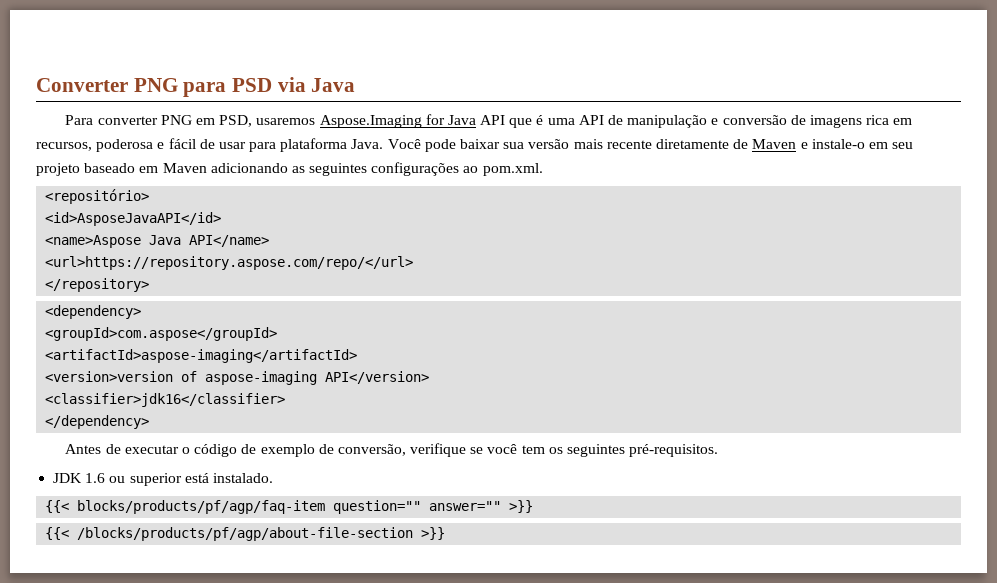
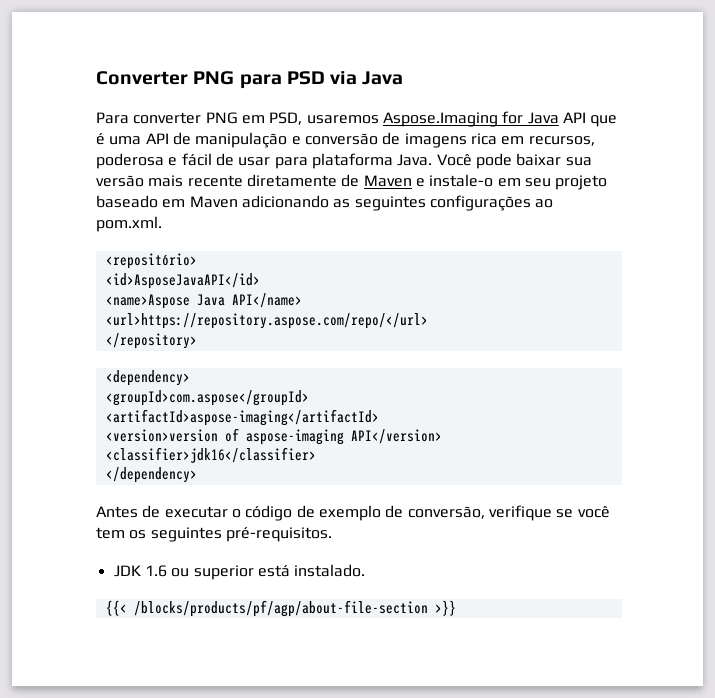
- {{< blocks/products/pf/agp/faq-item question="" answer="" >}}

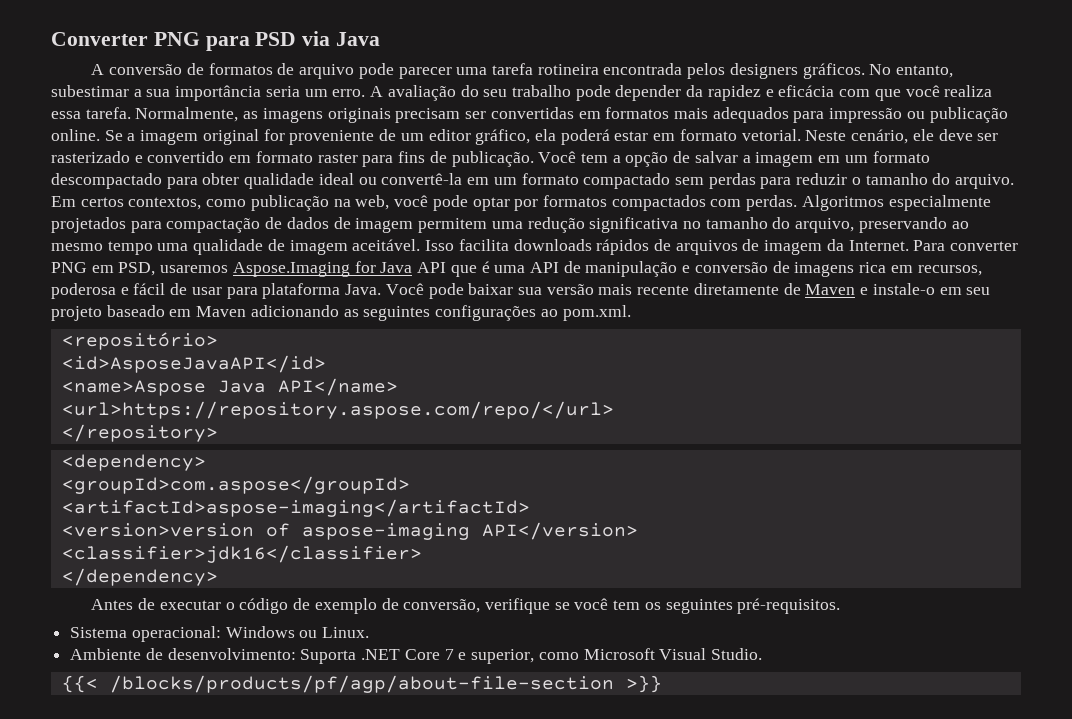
+ A conversão de formatos de arquivo pode parecer uma tarefa rotineira encontrada pelos designers gráficos. No entanto, subestimar a sua importância seria um erro. A avaliação do seu trabalho pode depender da rapidez e eficácia com que você realiza essa tarefa. Normalmente, as imagens originais precisam ser convertidas em formatos mais adequados para impressão ou publicação online. Se a imagem original for proveniente de um editor gráfico, ela poderá estar em formato vetorial. Neste cenário, ele deve ser rasterizado e convertido em formato raster para fins de publicação. Você tem a opção de salvar a imagem em um formato descompactado para obter qualidade ideal ou convertê-la em um formato compactado sem perdas para reduzir o tamanho do arquivo. Em certos contextos, como publicação na web, você pode optar por formatos compactados com perdas. Algoritmos especialmente projetados para compactação de dados de imagem permitem uma redução significativa no tamanho do arquivo, preservando ao mesmo tempo uma qualidade de imagem aceitável. Isso facilita downloads rápidos de arquivos de imagem da Internet.
- JDK 1.6 ou superior está instalado.
+ Sistema operacional: Windows ou Linux.
+ Ambiente de desenvolvimento: Suporta .NET Core 7 e superior, como Microsoft Visual Studio.

